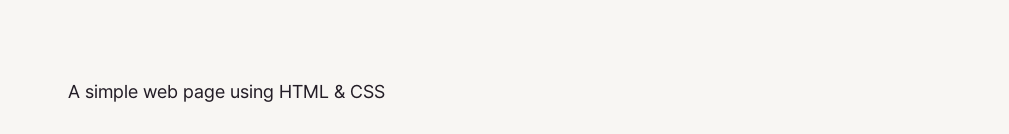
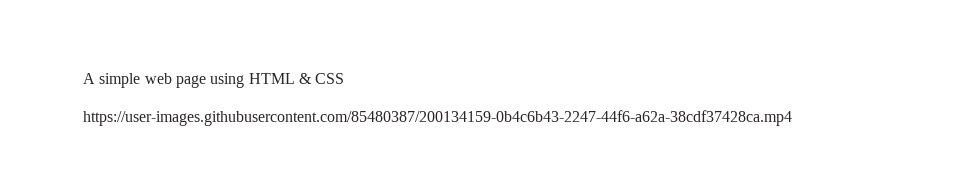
+ https://user-images.githubusercontent.com/85480387/200134159-0b4c6b43-2247-44f6-a62a-38cdf37428ca.mp4

